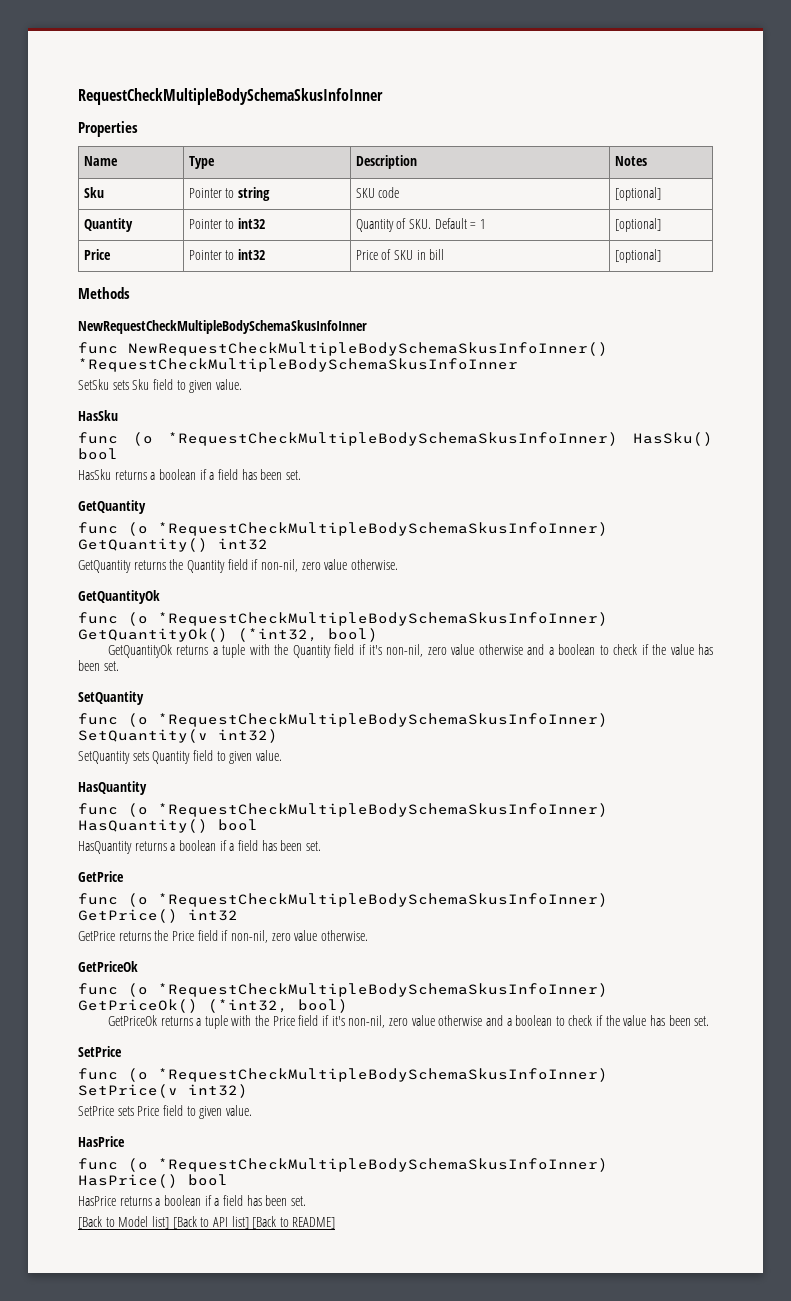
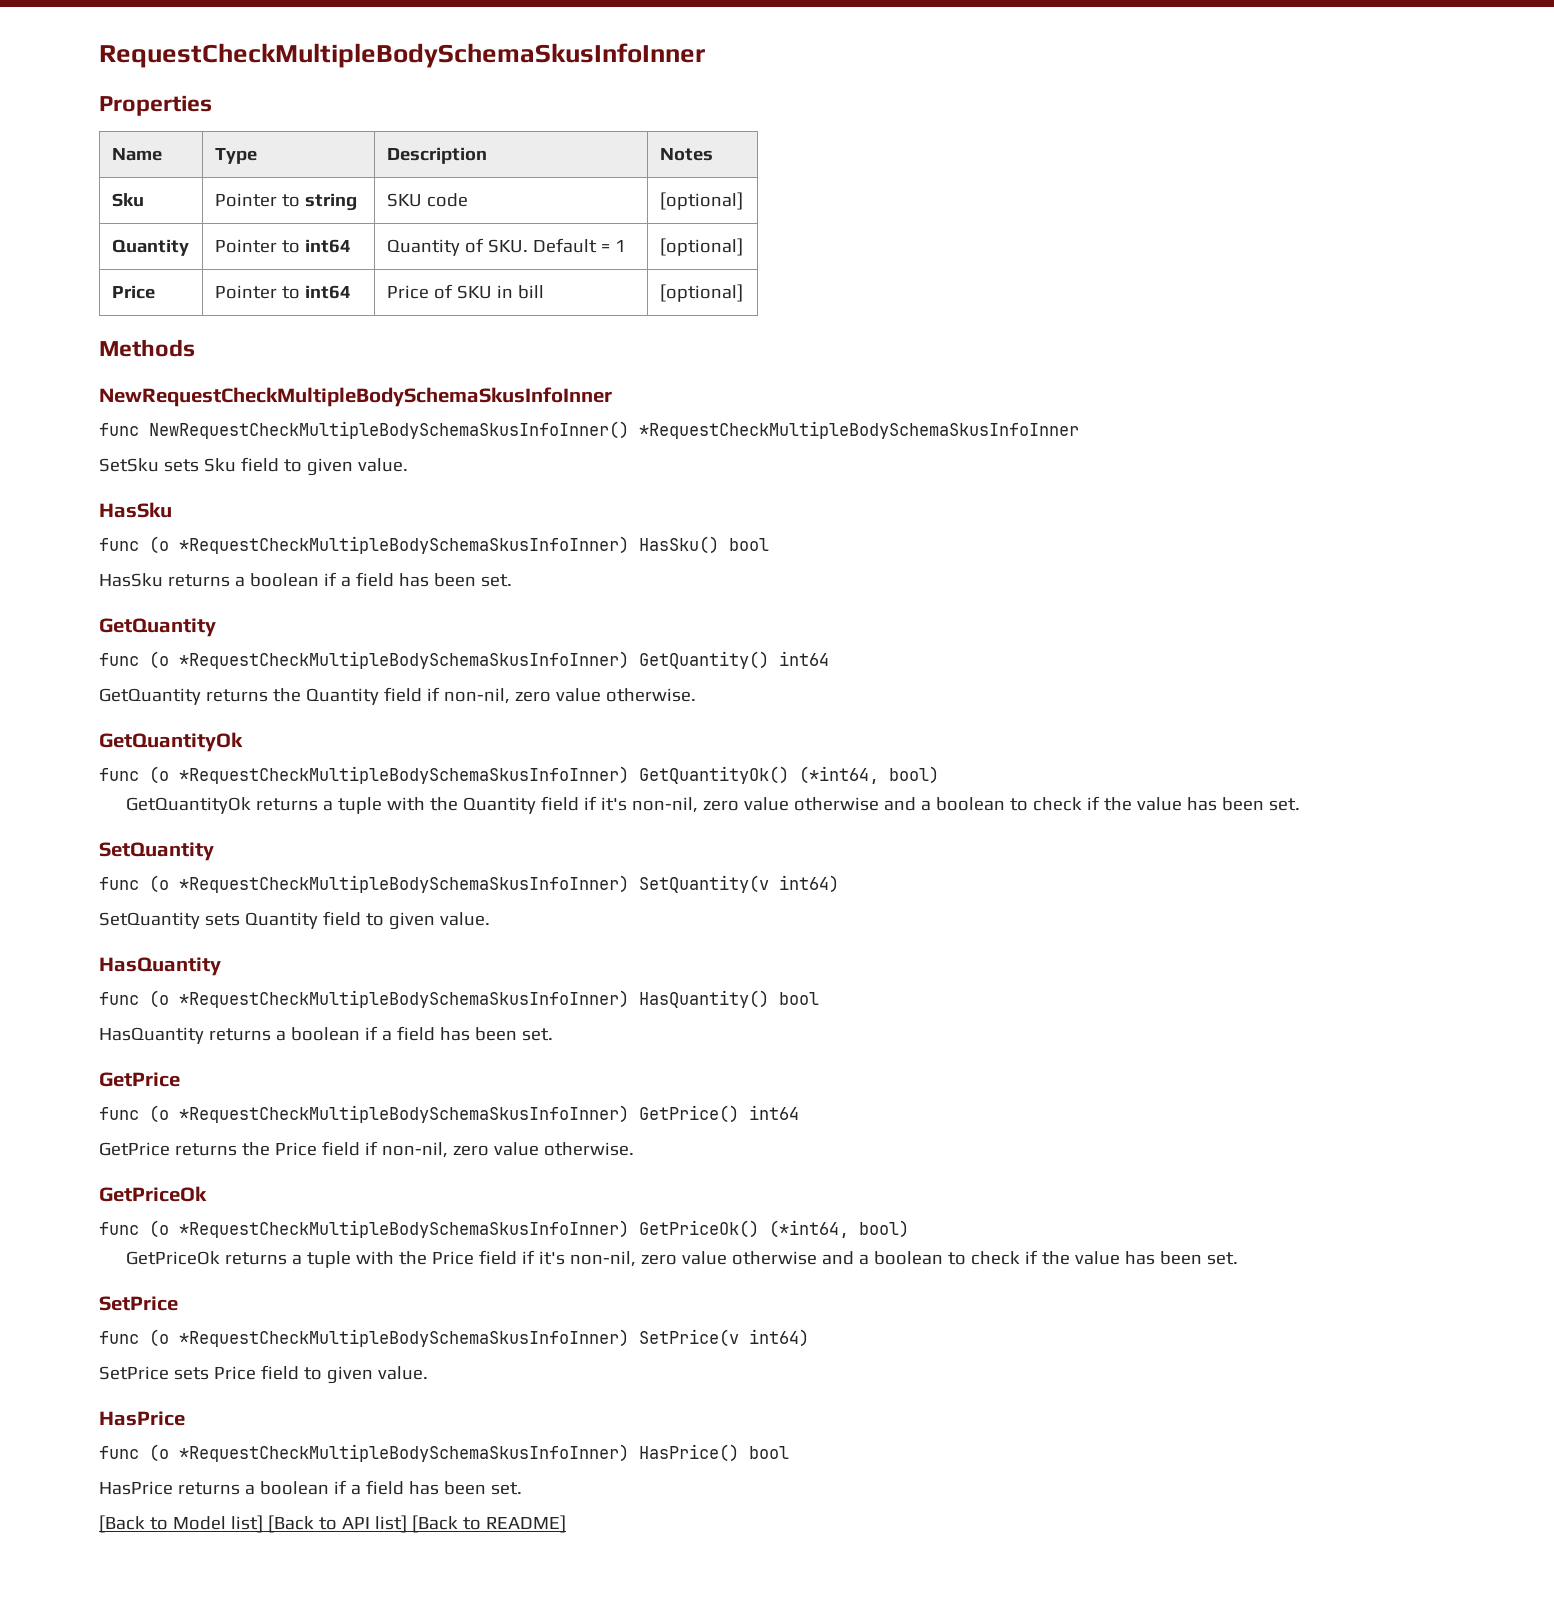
- Quantity | Pointer to int32 | Quantity of SKU. Default = 1 | [optional]
+ Quantity | Pointer to int64 | Quantity of SKU. Default = 1 | [optional]
- Price | Pointer to int32 | Price of SKU in bill | [optional]
+ Price | Pointer to int64 | Price of SKU in bill | [optional]
- func (o *RequestCheckMultipleBodySchemaSkusInfoInner) GetQuantity() int32
+ func (o *RequestCheckMultipleBodySchemaSkusInfoInner) GetQuantity() int64
- func (o *RequestCheckMultipleBodySchemaSkusInfoInner) GetQuantityOk() (*int32, bool)
+ func (o *RequestCheckMultipleBodySchemaSkusInfoInner) GetQuantityOk() (*int64, bool)
- func (o *RequestCheckMultipleBodySchemaSkusInfoInner) SetQuantity(v int32)
+ func (o *RequestCheckMultipleBodySchemaSkusInfoInner) SetQuantity(v int64)
- func (o *RequestCheckMultipleBodySchemaSkusInfoInner) GetPrice() int32
+ func (o *RequestCheckMultipleBodySchemaSkusInfoInner) GetPrice() int64
- func (o *RequestCheckMultipleBodySchemaSkusInfoInner) GetPriceOk() (*int32, bool)
+ func (o *RequestCheckMultipleBodySchemaSkusInfoInner) GetPriceOk() (*int64, bool)
- func (o *RequestCheckMultipleBodySchemaSkusInfoInner) SetPrice(v int32)
+ func (o *RequestCheckMultipleBodySchemaSkusInfoInner) SetPrice(v int64)

